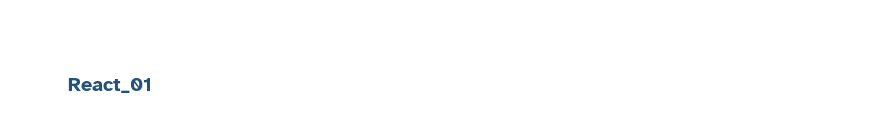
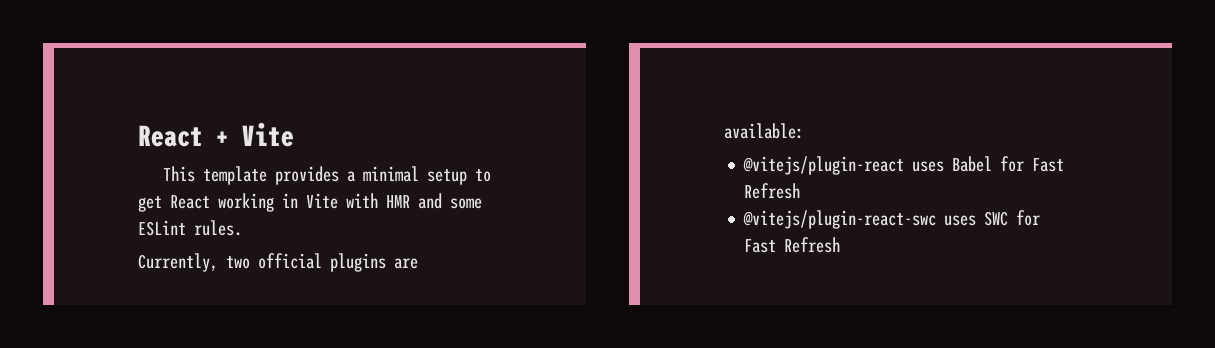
- React_01
+ React + Vite
+ This template provides a minimal setup to get React working in Vite with HMR and some ESLint rules.
+ Currently, two official plugins are available:
+ @vitejs/plugin-react uses Babel for Fast Refresh
+ @vitejs/plugin-react-swc uses SWC for Fast Refresh

